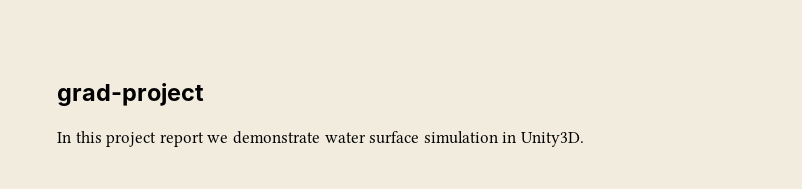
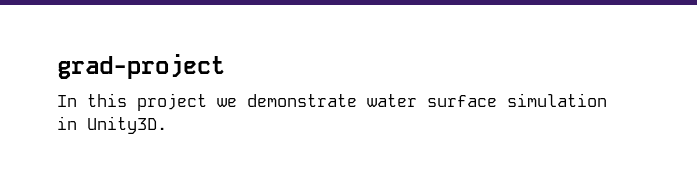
- In this project report we demonstrate water surface simulation in Unity3D.
+ In this project we demonstrate water surface simulation in Unity3D.

